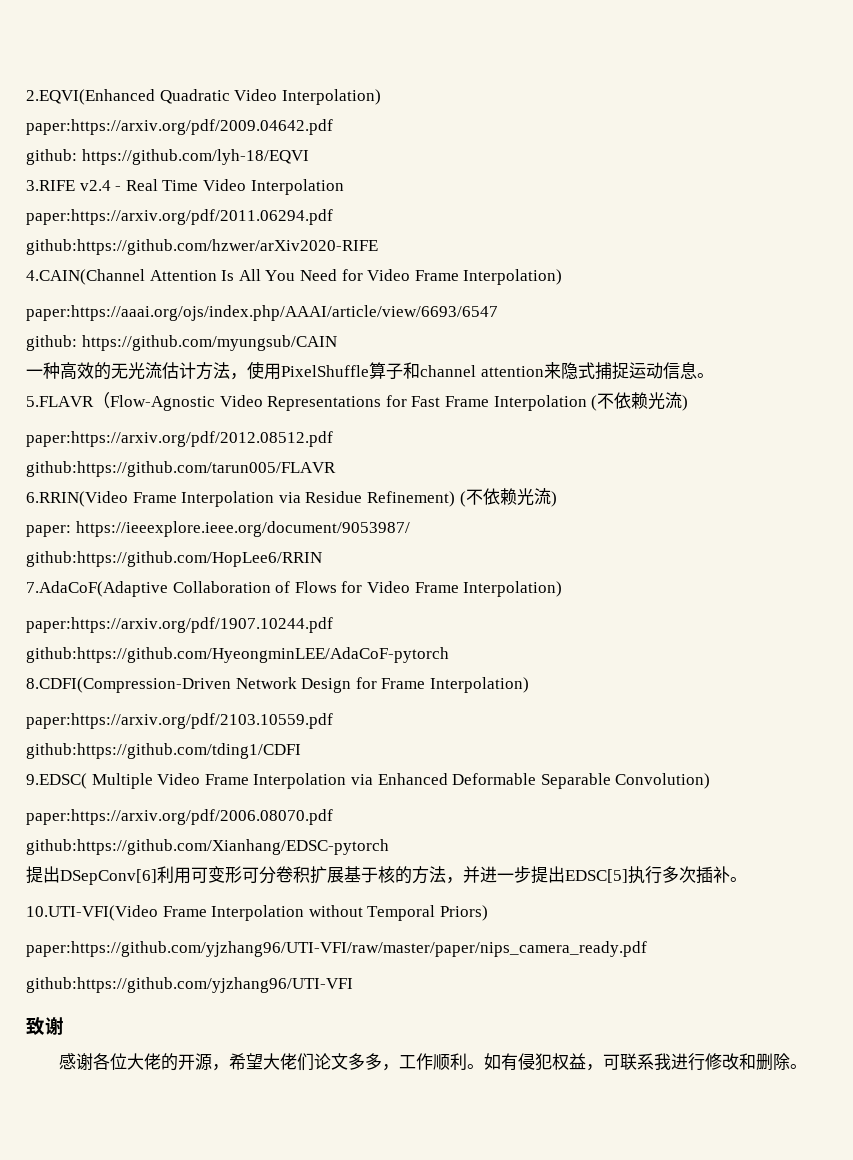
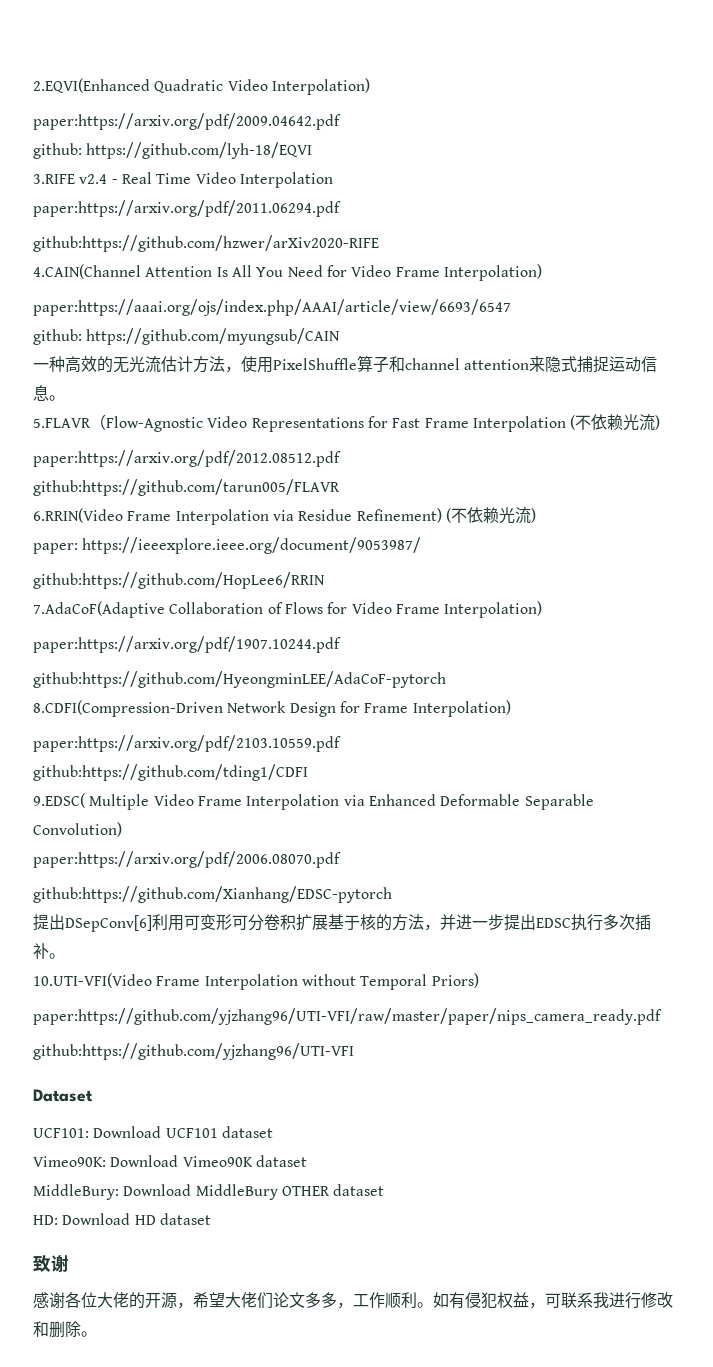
- 提出DSepConv[6]利用可变形可分卷积扩展基于核的方法，并进一步提出EDSC[5]执行多次插补。
+ 提出DSepConv[6]利用可变形可分卷积扩展基于核的方法，并进一步提出EDSC执行多次插补。
+ Dataset
+ UCF101: Download UCF101 dataset
+ Vimeo90K: Download Vimeo90K dataset
+ MiddleBury: Download MiddleBury OTHER dataset
+ HD: Download HD dataset

